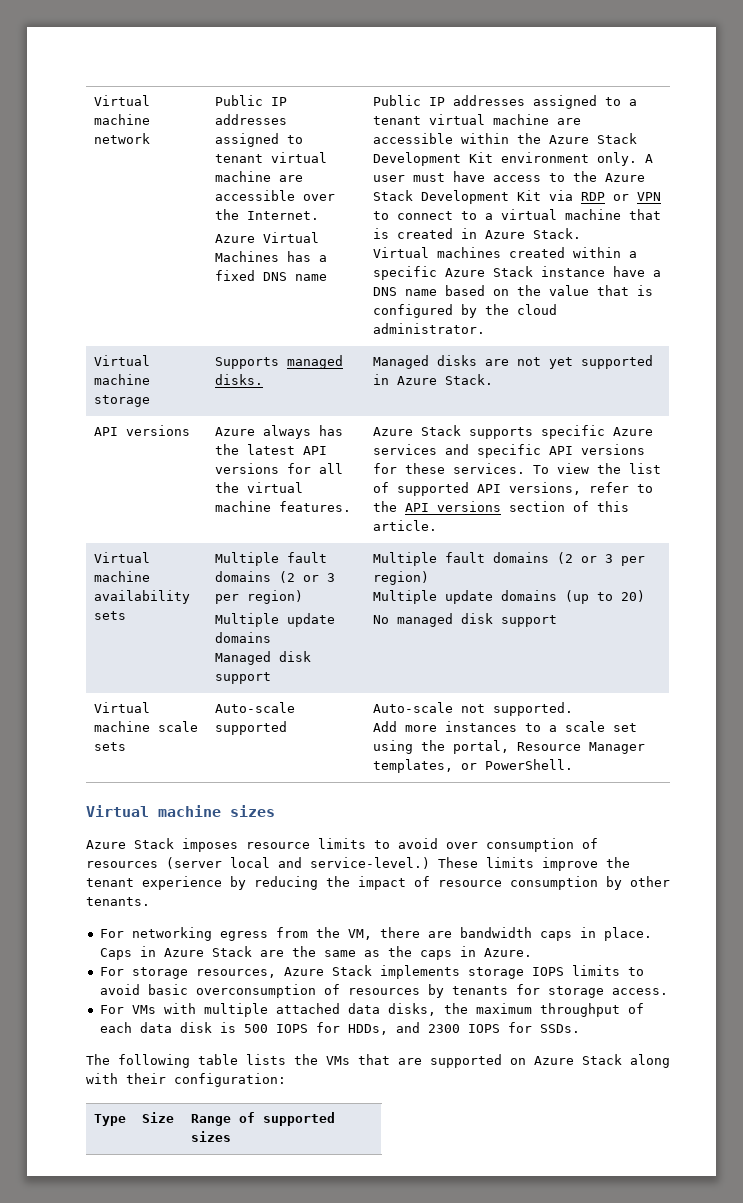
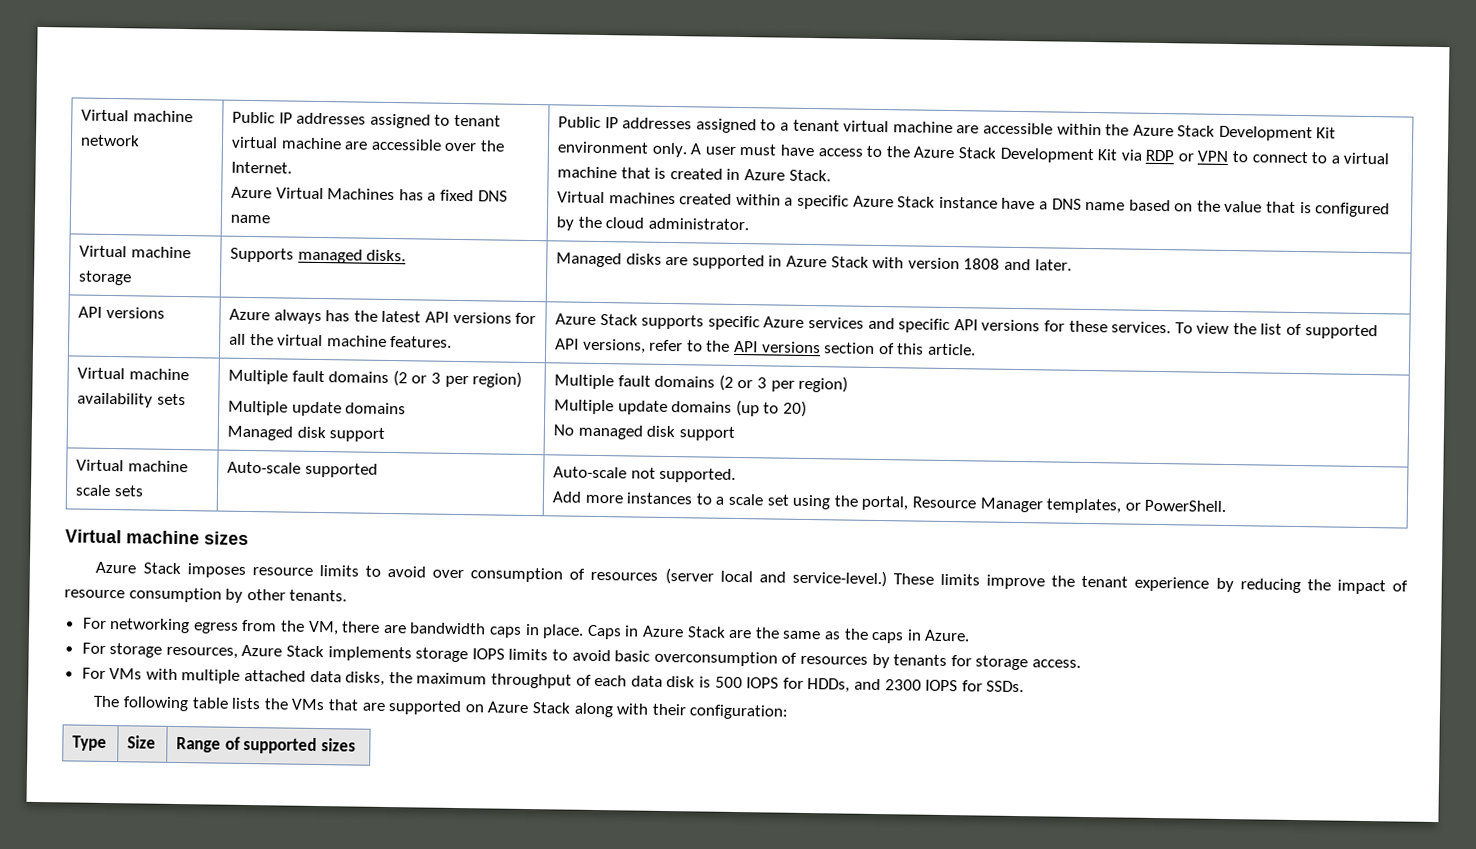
- Virtual machine storage | Supports managed disks. | Managed disks are not yet supported in Azure Stack.
+ Virtual machine storage | Supports managed disks. | Managed disks are supported in Azure Stack with version 1808 and later.

